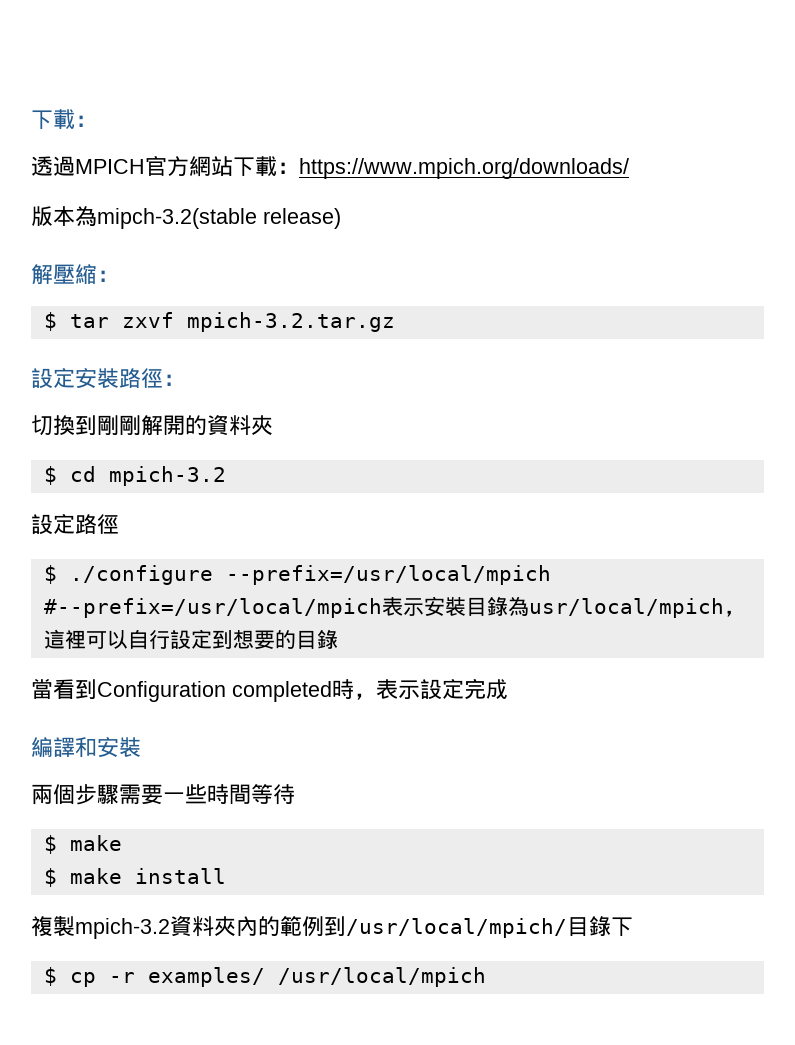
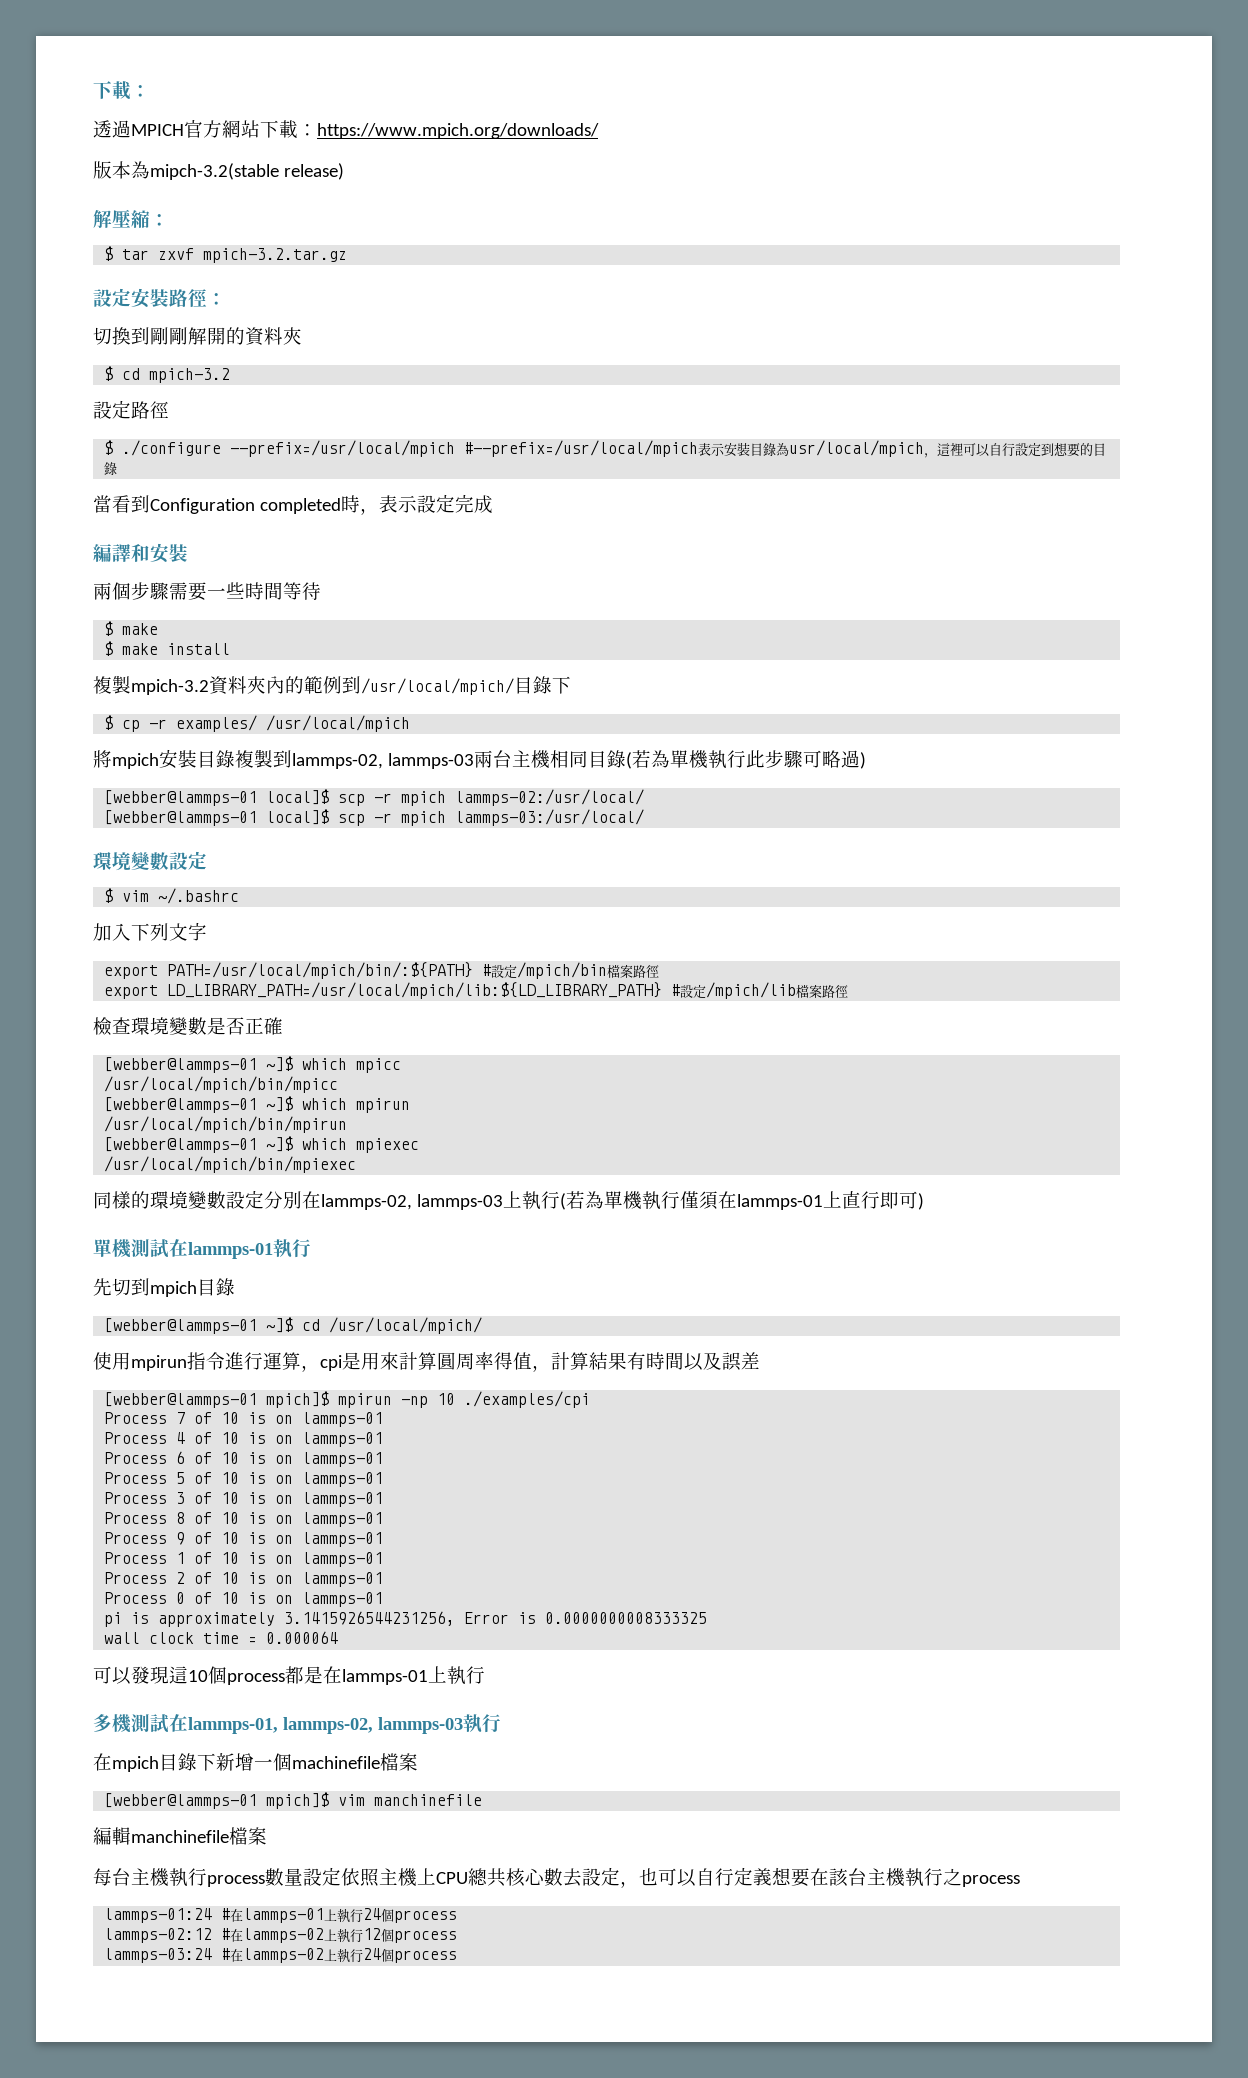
+ 將mpich安裝目錄複製到lammps-02, lammps-03兩台主機相同目錄(若為單機執行此步驟可略過)
+ [webber@lammps-01 local]$ scp -r mpich lammps-02:/usr/local/
+ [webber@lammps-01 local]$ scp -r mpich lammps-03:/usr/local/
+ 環境變數設定
+ $ vim ~/.bashrc
+ 加入下列文字
+ export PATH=/usr/local/mpich/bin/:${PATH} #設定/mpich/bin檔案路徑
+ export LD_LIBRARY_PATH=/usr/local/mpich/lib:${LD_LIBRARY_PATH} #設定/mpich/lib檔案路徑
+ 檢查環境變數是否正確
+ [webber@lammps-01 ~]$ which mpicc
+ /usr/local/mpich/bin/mpicc
+ [webber@lammps-01 ~]$ which mpirun
+ /usr/local/mpich/bin/mpirun
+ [webber@lammps-01 ~]$ which mpiexec
+ /usr/local/mpich/bin/mpiexec
+ 同樣的環境變數設定分別在lammps-02, lammps-03上執行(若為單機執行僅須在lammps-01上直行即可)
+ 單機測試在lammps-01執行
+ 先切到mpich目錄
+ [webber@lammps-01 ~]$ cd /usr/local/mpich/
+ 使用mpirun指令進行運算，cpi是用來計算圓周率得值，計算結果有時間以及誤差
+ [webber@lammps-01 mpich]$ mpirun -np 10 ./examples/cpi
+ Process 7 of 10 is on lammps-01
+ Process 4 of 10 is on lammps-01
+ Process 6 of 10 is on lammps-01
+ Process 5 of 10 is on lammps-01
+ Process 3 of 10 is on lammps-01
+ Process 8 of 10 is on lammps-01
+ Process 9 of 10 is on lammps-01
+ Process 1 of 10 is on lammps-01
+ Process 2 of 10 is on lammps-01
+ Process 0 of 10 is on lammps-01
+ pi is approximately 3.1415926544231256, Error is 0.0000000008333325
+ wall clock time = 0.000064
+ 可以發現這10個process都是在lammps-01上執行
+ 多機測試在lammps-01, lammps-02, lammps-03執行
+ 在mpich目錄下新增一個machinefile檔案
+ [webber@lammps-01 mpich]$ vim manchinefile
+ 編輯manchinefile檔案
+ 每台主機執行process數量設定依照主機上CPU總共核心數去設定，也可以自行定義想要在該台主機執行之process
+ lammps-01:24 #在lammps-01上執行24個process
+ lammps-02:12 #在lammps-02上執行12個process
+ lammps-03:24 #在lammps-02上執行24個process

